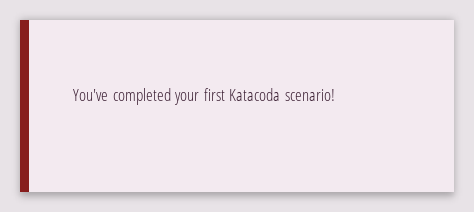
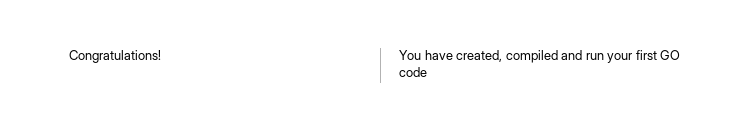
- You've completed your first Katacoda scenario!
+ Congratulations!
+ You have created, compiled and run your first GO code

